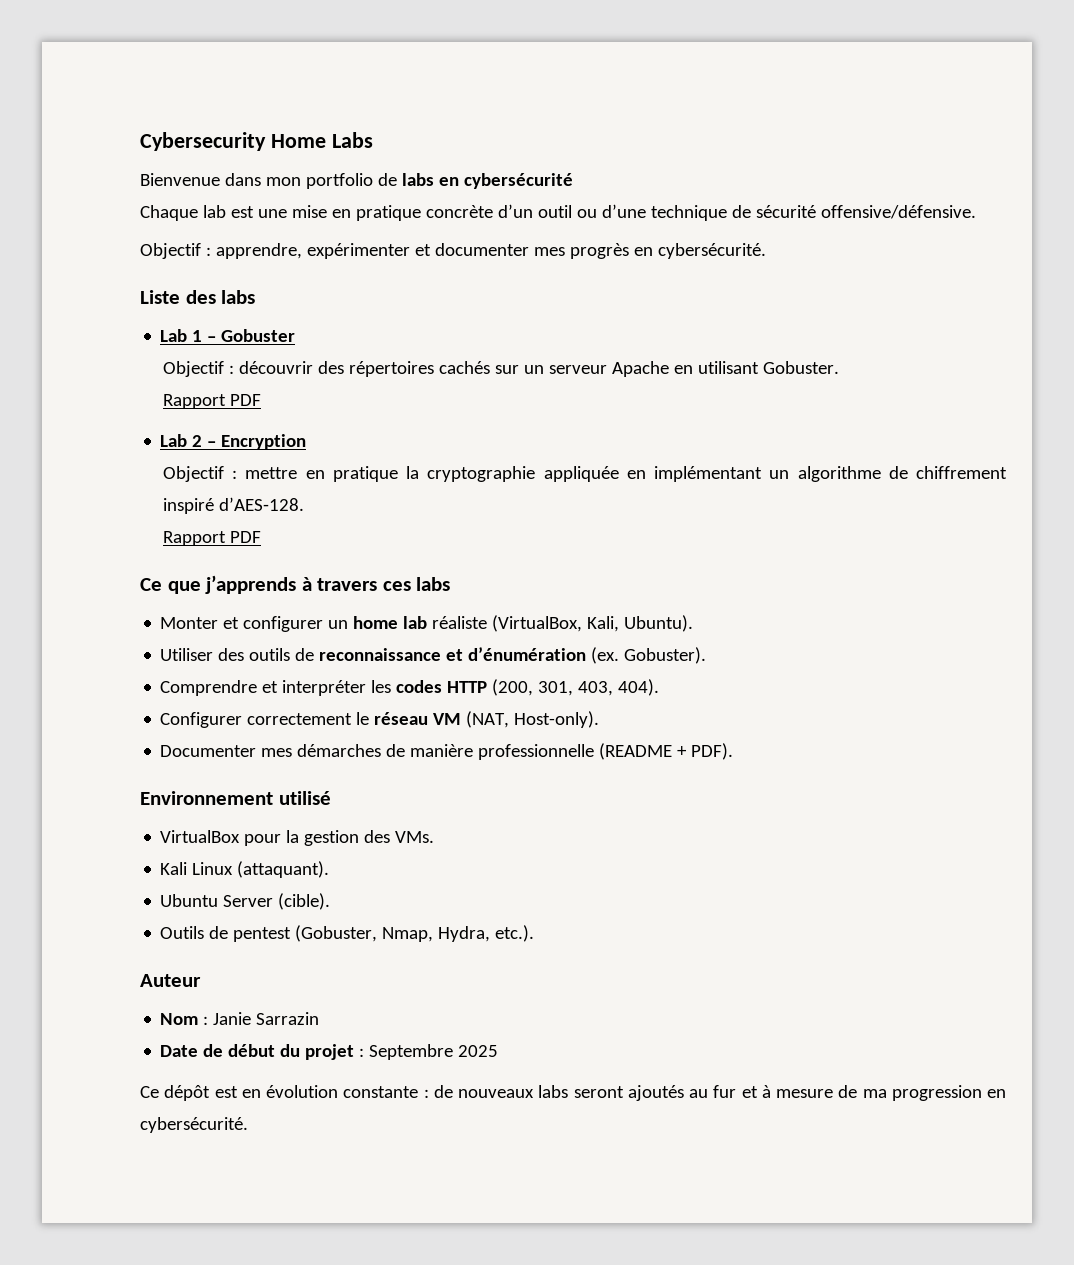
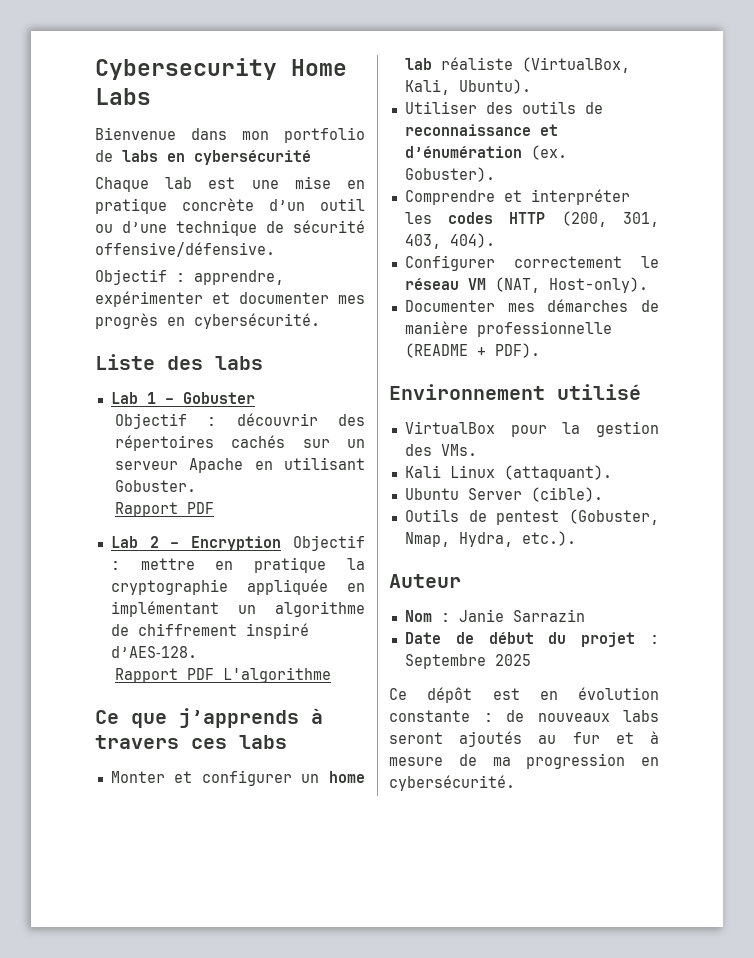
- Lab 2 – Encryption
- Objectif : mettre en pratique la cryptographie appliquée en implémentant un algorithme de chiffrement inspiré d’AES‑128.
- Rapport PDF
+ Lab 2 – Encryption Objectif : mettre en pratique la cryptographie appliquée en implémentant un algorithme de chiffrement inspiré d’AES‑128.
+ Rapport PDF L'algorithme

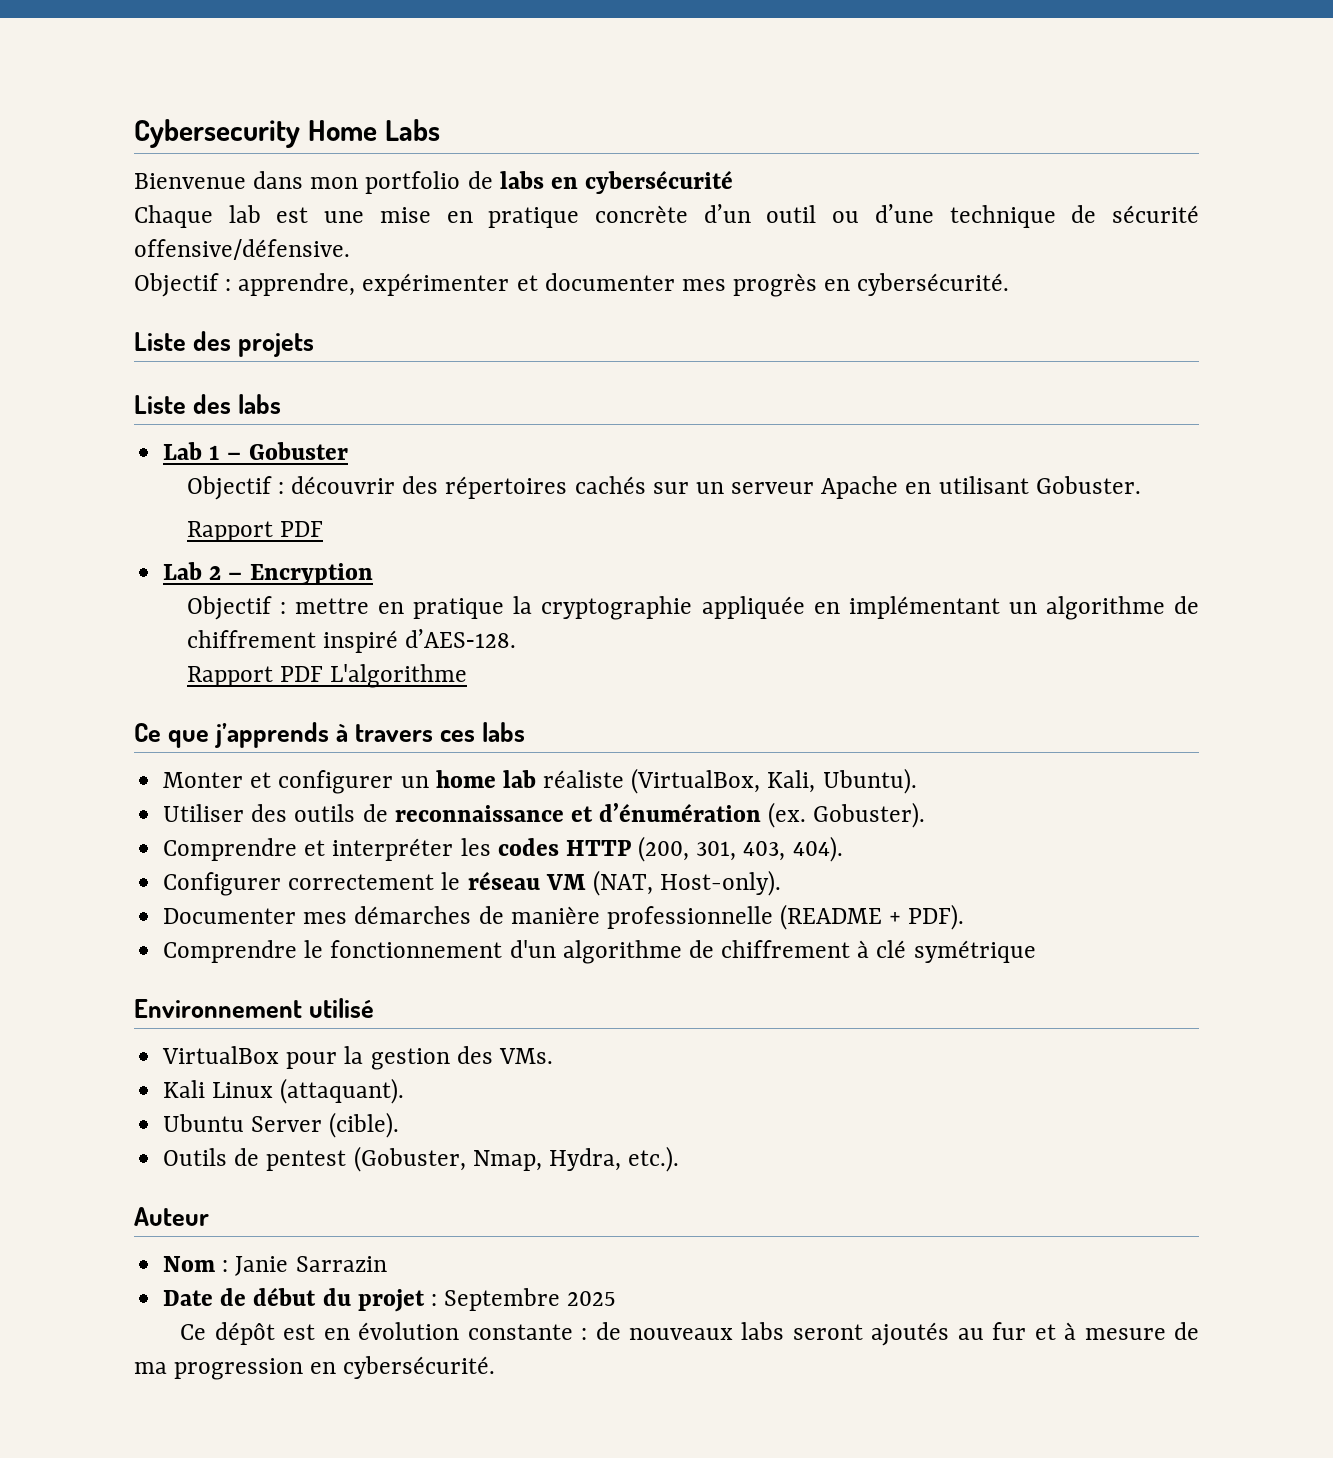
+ Liste des projets
- Lab 2 – Encryption Objectif : mettre en pratique la cryptographie appliquée en implémentant un algorithme de chiffrement inspiré d’AES‑128.
+ Lab 2 – Encryption
+ Objectif : mettre en pratique la cryptographie appliquée en implémentant un algorithme de chiffrement inspiré d’AES‑128.
+ Comprendre le fonctionnement d'un algorithme de chiffrement à clé symétrique

